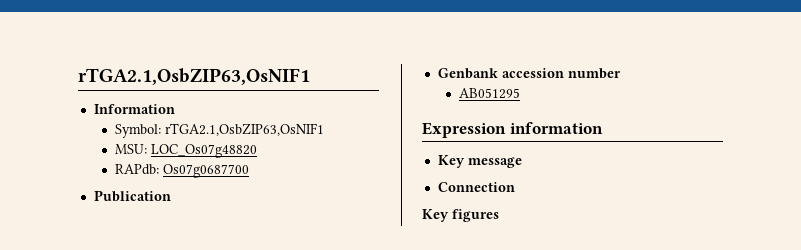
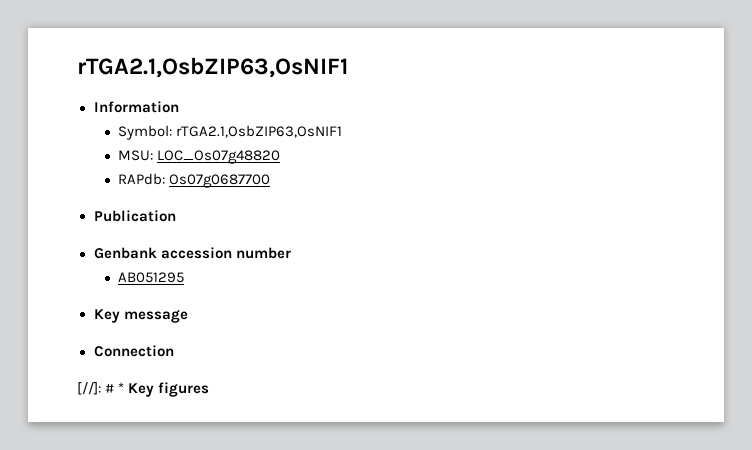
- Expression information
- Key figures
+ [//]: # * Key figures

